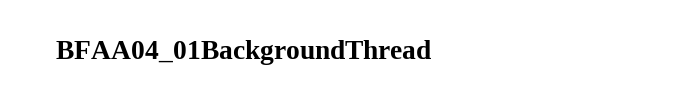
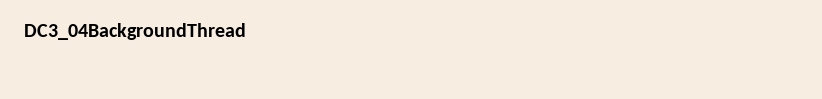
- BFAA04_01BackgroundThread
+ DC3_04BackgroundThread

